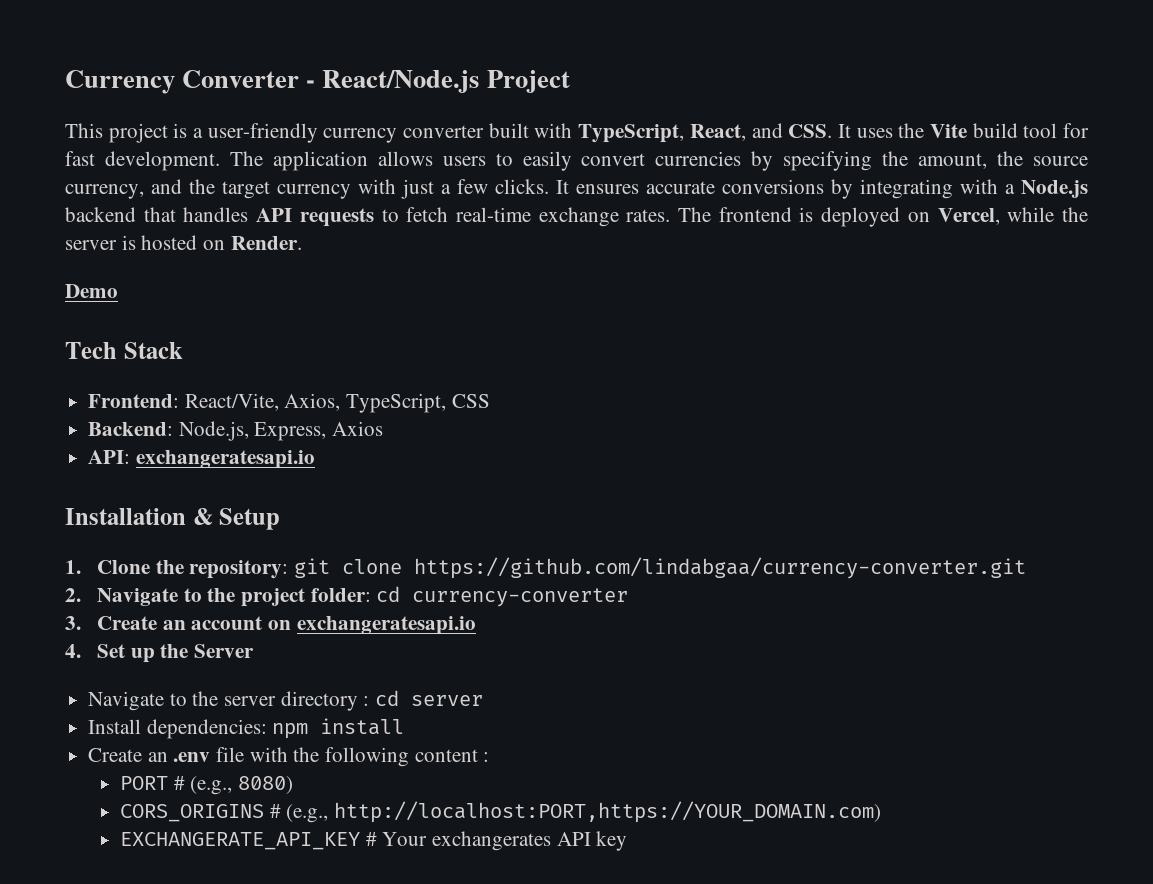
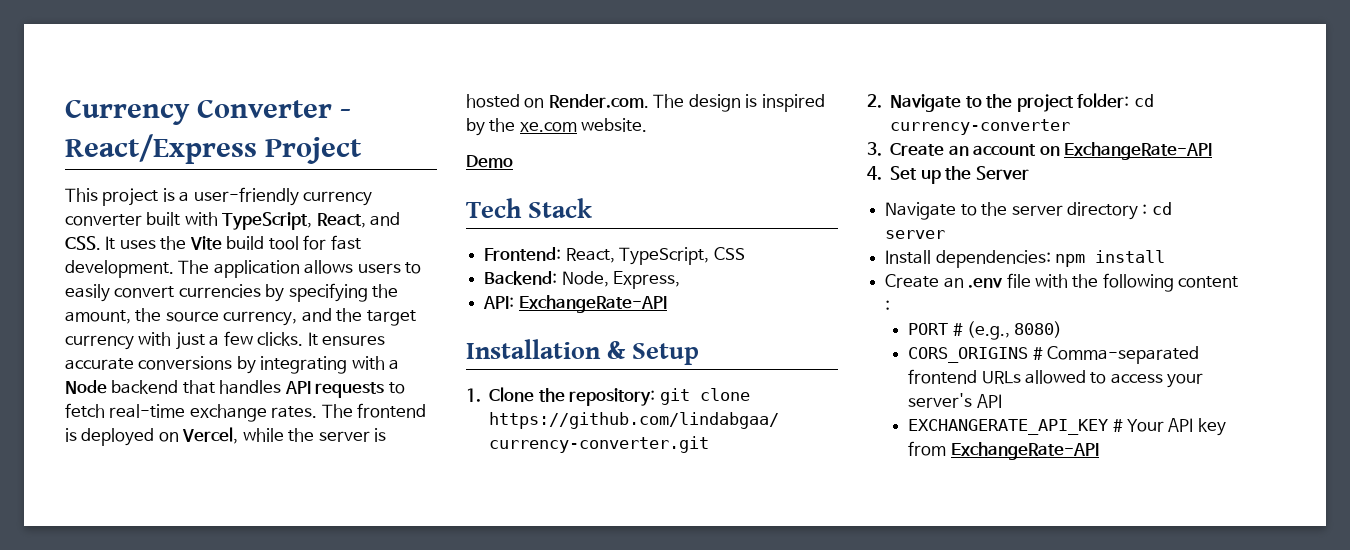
- Currency Converter - React/Node.js Project
+ Currency Converter - React/Express Project
- It ensures accurate conversions by integrating with a Node.js backend that handles API requests to fetch real-time exchange rates.
+ It ensures accurate conversions by integrating with a Node backend that handles API requests to fetch real-time exchange rates.
- The frontend is deployed on Vercel, while the server is hosted on Render.
+ The frontend is deployed on Vercel, while the server is hosted on Render.com. The design is inspired by the xe.com website.
- Frontend: React/Vite, Axios, TypeScript, CSS
+ Frontend: React, TypeScript, CSS
- Backend: Node.js, Express, Axios
+ Backend: Node, Express,
- API: exchangeratesapi.io
+ API: ExchangeRate-API
- 3. Create an account on exchangeratesapi.io
+ 3. Create an account on ExchangeRate-API
- CORS_ORIGINS # (e.g., http://localhost:PORT,https://YOUR_DOMAIN.com)
+ CORS_ORIGINS # Comma-separated frontend URLs allowed to access your server's API
- EXCHANGERATE_API_KEY # Your exchangerates API key
+ EXCHANGERATE_API_KEY # Your API key from ExchangeRate-API

